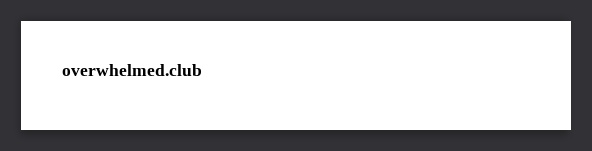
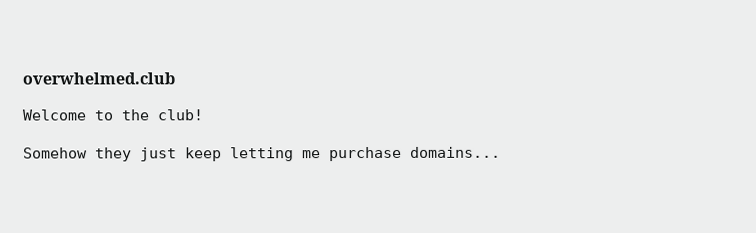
+ Welcome to the club!
+ Somehow they just keep letting me purchase domains...

